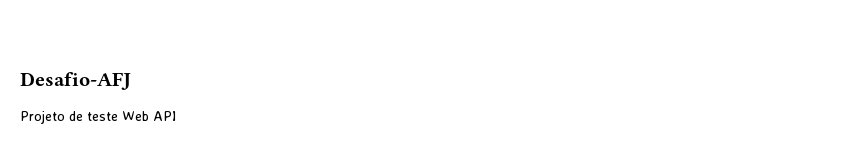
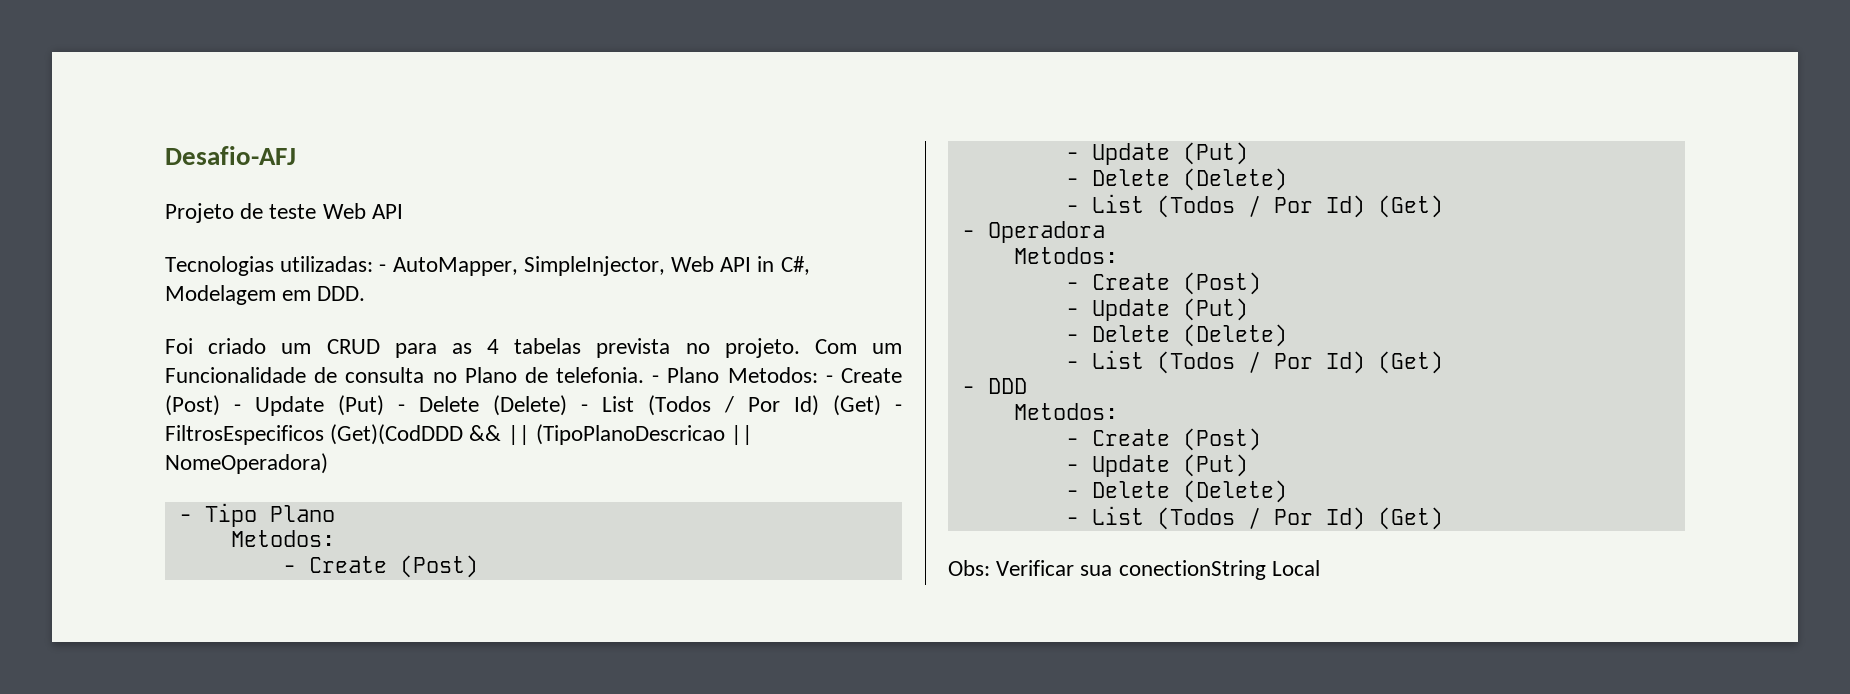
+ Tecnologias utilizadas: - AutoMapper, SimpleInjector, Web API in C#, Modelagem em DDD.
+ Foi criado um CRUD para as 4 tabelas prevista no projeto. Com um Funcionalidade de consulta no Plano de telefonia. - Plano Metodos: - Create (Post) - Update (Put) - Delete (Delete) - List (Todos / Por Id) (Get) - FiltrosEspecificos (Get)(CodDDD && || (TipoPlanoDescricao || NomeOperadora)
+ - Tipo Plano
+ Metodos:
+ - Create (Post)
+ - Update (Put)
+ - Delete (Delete)
+ - List (Todos / Por Id) (Get)
+ - Operadora
+ Metodos:
+ - Create (Post)
+ - Update (Put)
+ - Delete (Delete)
+ - List (Todos / Por Id) (Get)
+ - DDD
+ Metodos:
+ - Create (Post)
+ - Update (Put)
+ - Delete (Delete)
+ - List (Todos / Por Id) (Get)
+ Obs: Verificar sua conectionString Local

